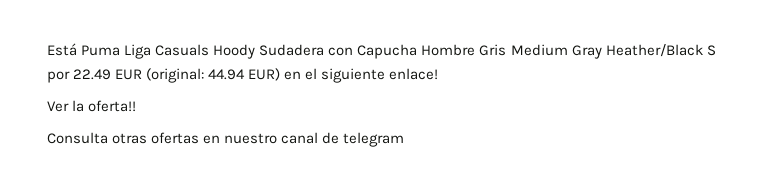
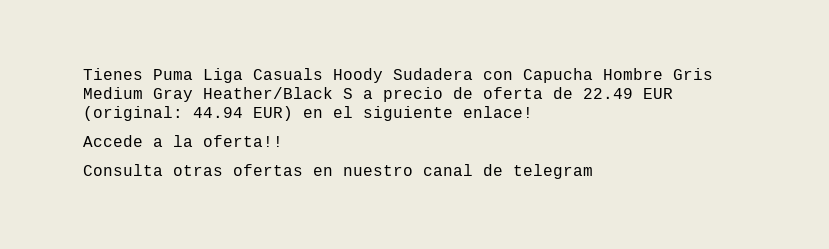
- Está Puma Liga Casuals Hoody Sudadera con Capucha Hombre Gris Medium Gray Heather/Black S por 22.49 EUR (original: 44.94 EUR) en el siguiente enlace!
+ Tienes Puma Liga Casuals Hoody Sudadera con Capucha Hombre Gris Medium Gray Heather/Black S a precio de oferta de 22.49 EUR (original: 44.94 EUR) en el siguiente enlace!
- Ver la oferta!!
+ Accede a la oferta!!

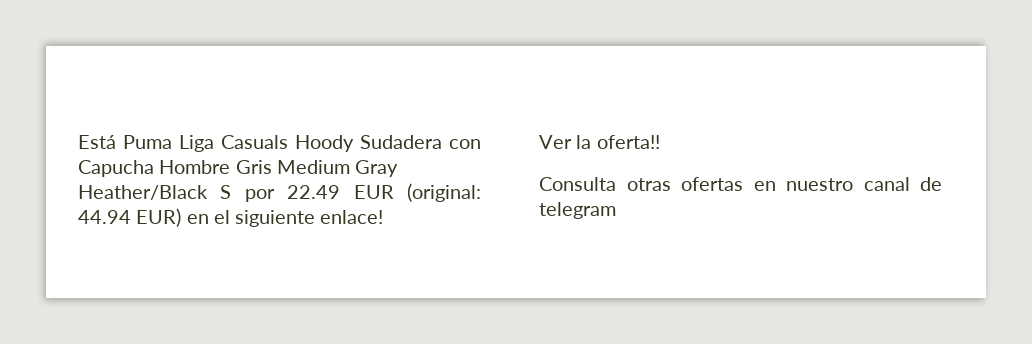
- Tienes Puma Liga Casuals Hoody Sudadera con Capucha Hombre Gris Medium Gray Heather/Black S a precio de oferta de 22.49 EUR (original: 44.94 EUR) en el siguiente enlace!
+ Está Puma Liga Casuals Hoody Sudadera con Capucha Hombre Gris Medium Gray Heather/Black S por 22.49 EUR (original: 44.94 EUR) en el siguiente enlace!
- Accede a la oferta!!
+ Ver la oferta!!

